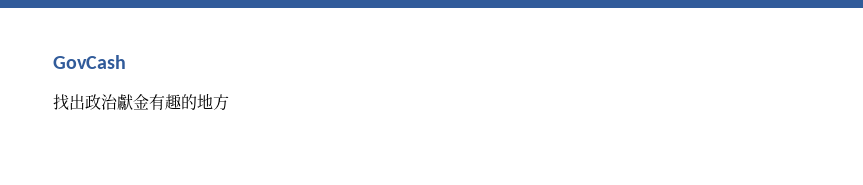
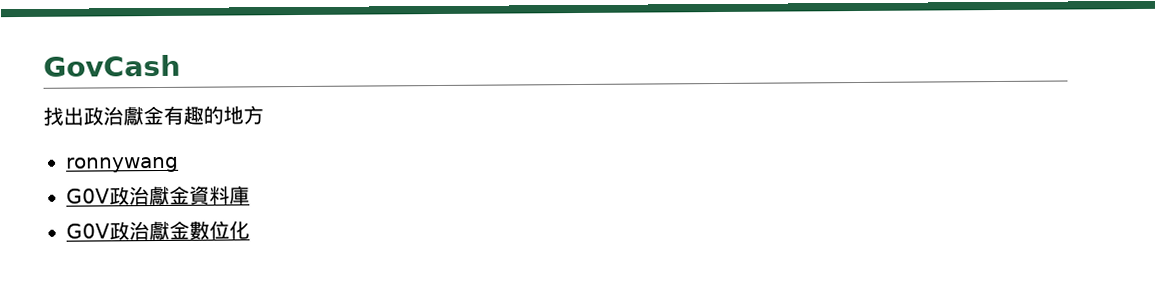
+ ronnywang
+ G0V政治獻金資料庫
+ G0V政治獻金數位化

